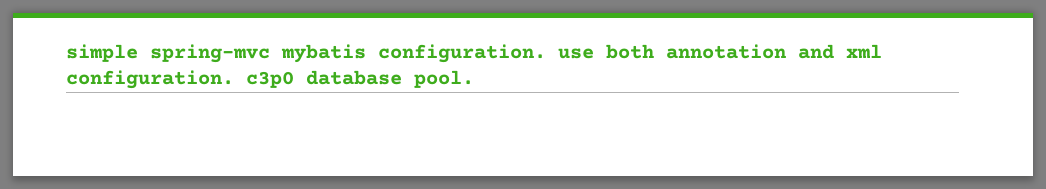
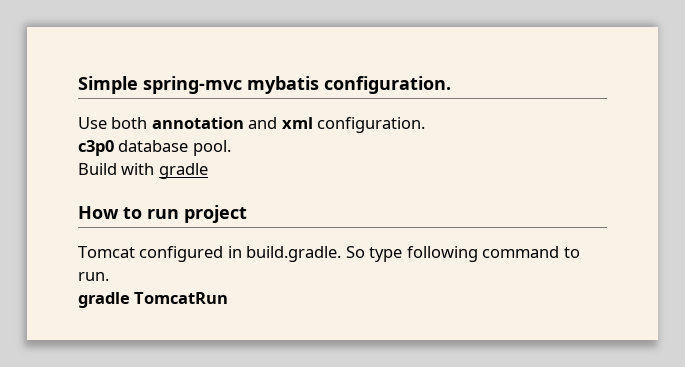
- simple spring-mvc mybatis configuration. use both annotation and xml configuration. c3p0 database pool.
+ Simple spring-mvc mybatis configuration.
+ Use both annotation and xml configuration.
+ c3p0 database pool.
+ Build with gradle
+ How to run project
+ Tomcat configured in build.gradle. So type following command to run.
+ gradle TomcatRun

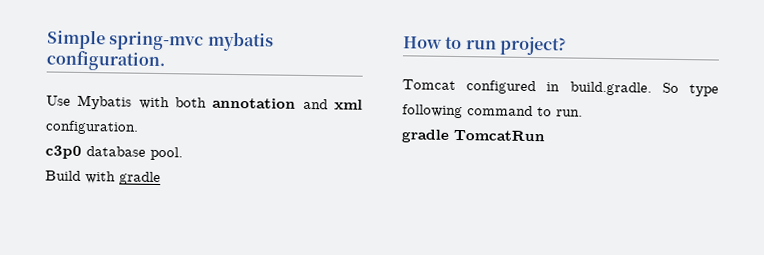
- Use both annotation and xml configuration.
+ Use Mybatis with both annotation and xml configuration.
- How to run project
+ How to run project?

